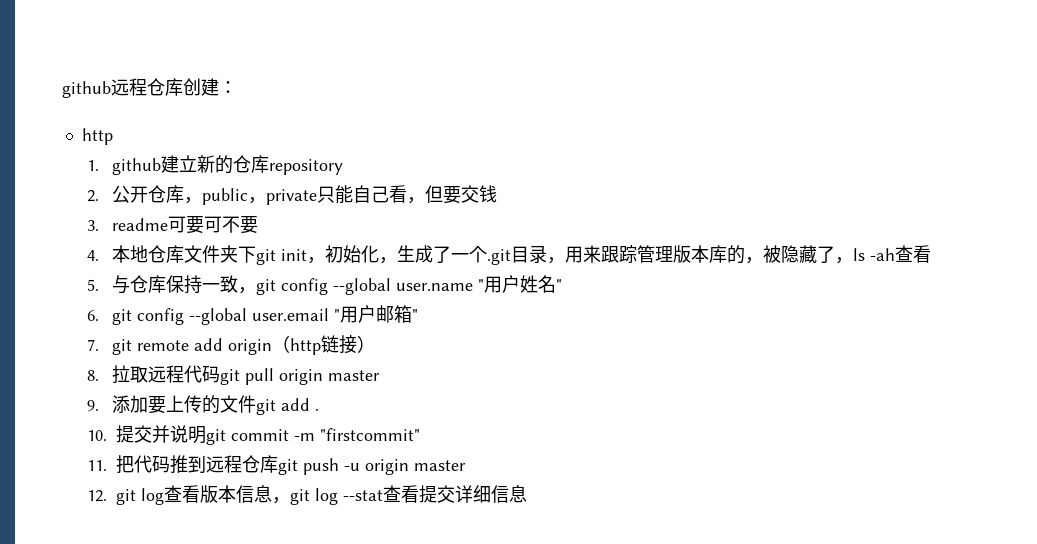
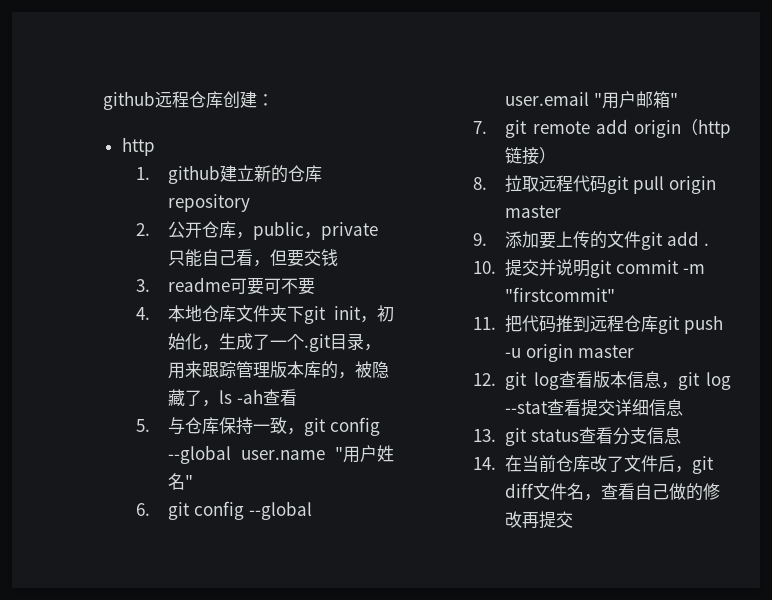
+ 13. git status查看分支信息
+ 14.在当前仓库改了文件后，git diff文件名，查看自己做的修改再提交

